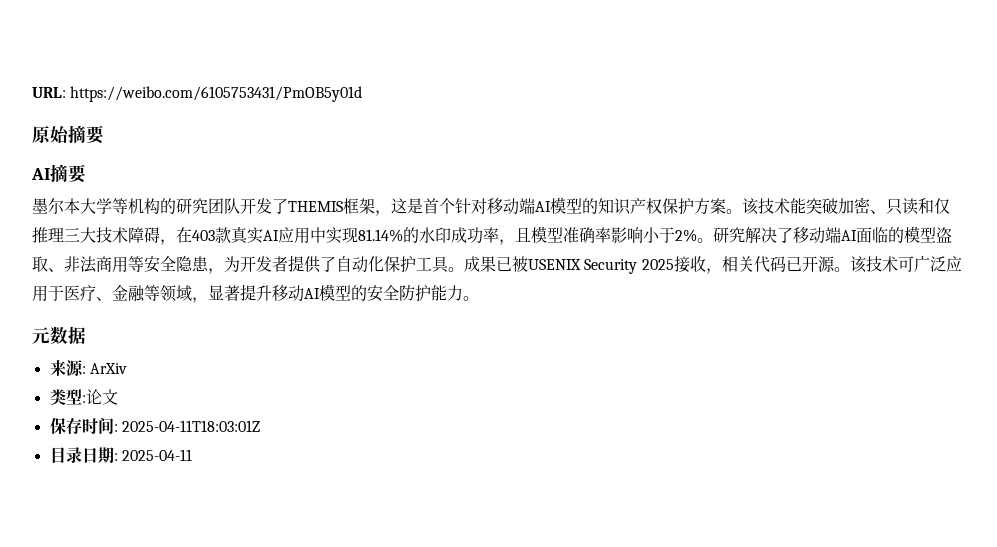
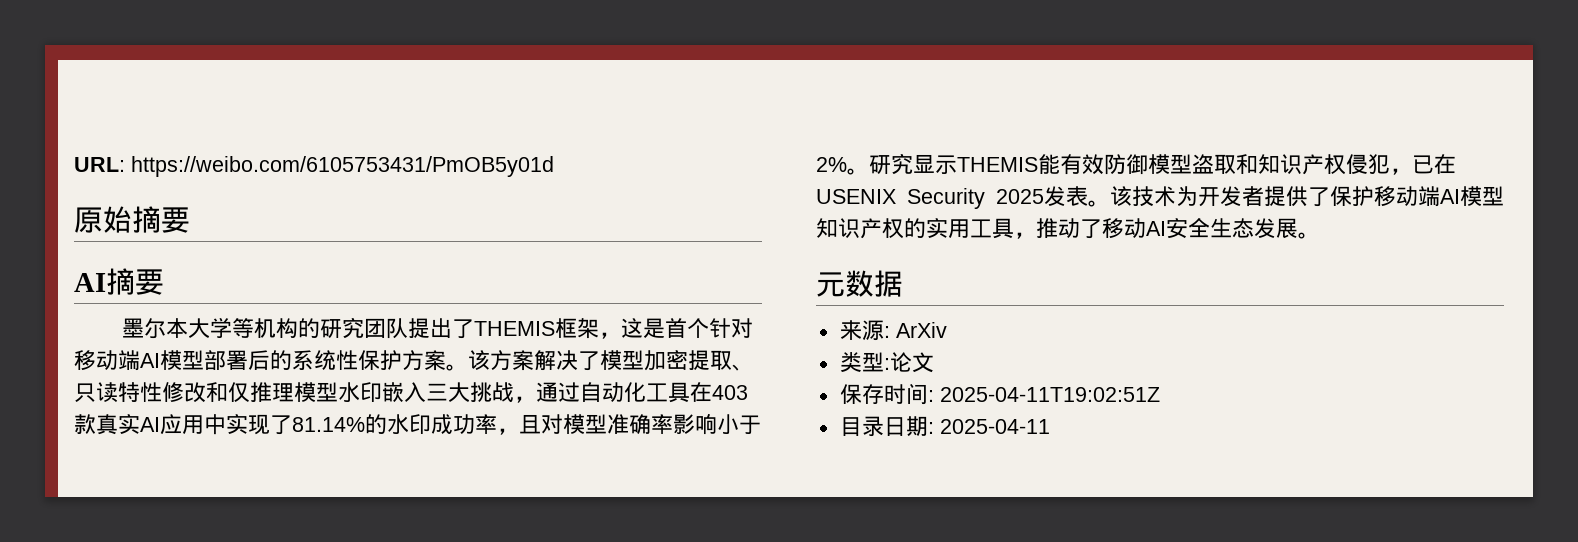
- 墨尔本大学等机构的研究团队开发了THEMIS框架，这是首个针对移动端AI模型的知识产权保护方案。该技术能突破加密、只读和仅推理三大技术障碍，在403款真实AI应用中实现81.14%的水印成功率，且模型准确率影响小于2%。
+ 墨尔本大学等机构的研究团队提出了THEMIS框架，这是首个针对移动端AI模型部署后的系统性保护方案。该方案解决了模型加密提取、只读特性修改和仅推理模型水印嵌入三大挑战，通过自动化工具在403款真实AI应用中实现了81.14%的水印成功率，且对模型准确率影响小于2%。
- 研究解决了移动端AI面临的模型盗取、非法商用等安全隐患，为开发者提供了自动化保护工具。成果已被USENIX Security 2025接收，相关代码已开源。该技术可广泛应用于医疗、金融等领域，显著提升移动AI模型的安全防护能力。
+ 研究显示THEMIS能有效防御模型盗取和知识产权侵犯，已在USENIX Security 2025发表。该技术为开发者提供了保护移动端AI模型知识产权的实用工具，推动了移动AI安全生态发展。
- 保存时间: 2025-04-11T18:03:01Z
+ 保存时间: 2025-04-11T19:02:51Z

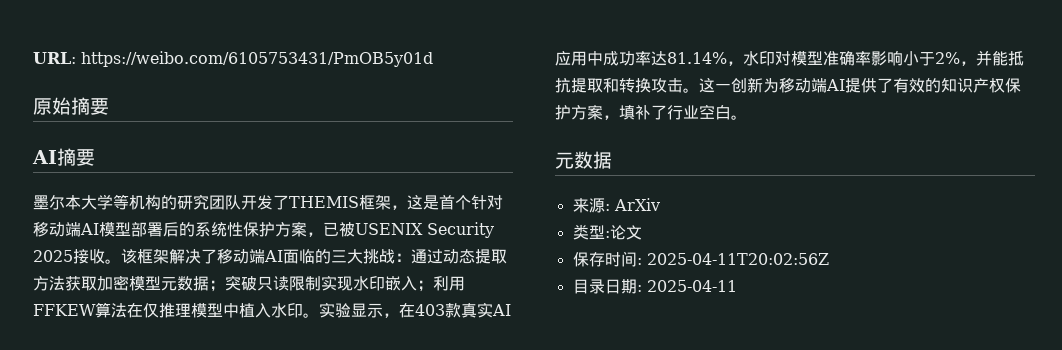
- 墨尔本大学等机构的研究团队提出了THEMIS框架，这是首个针对移动端AI模型部署后的系统性保护方案。该方案解决了模型加密提取、只读特性修改和仅推理模型水印嵌入三大挑战，通过自动化工具在403款真实AI应用中实现了81.14%的水印成功率，且对模型准确率影响小于2%。研究显示THEMIS能有效防御模型盗取和知识产权侵犯，已在USENIX Security 2025发表。该技术为开发者提供了保护移动端AI模型知识产权的实用工具，推动了移动AI安全生态发展。
+ 墨尔本大学等机构的研究团队开发了THEMIS框架，这是首个针对移动端AI模型部署后的系统性保护方案，已被USENIX Security 2025接收。该框架解决了移动端AI面临的三大挑战：通过动态提取方法获取加密模型元数据；突破只读限制实现水印嵌入；利用FFKEW算法在仅推理模型中植入水印。实验显示，在403款真实AI应用中成功率达81.14%，水印对模型准确率影响小于2%，并能抵抗提取和转换攻击。这一创新为移动端AI提供了有效的知识产权保护方案，填补了行业空白。
- 保存时间: 2025-04-11T19:02:51Z
+ 保存时间: 2025-04-11T20:02:56Z

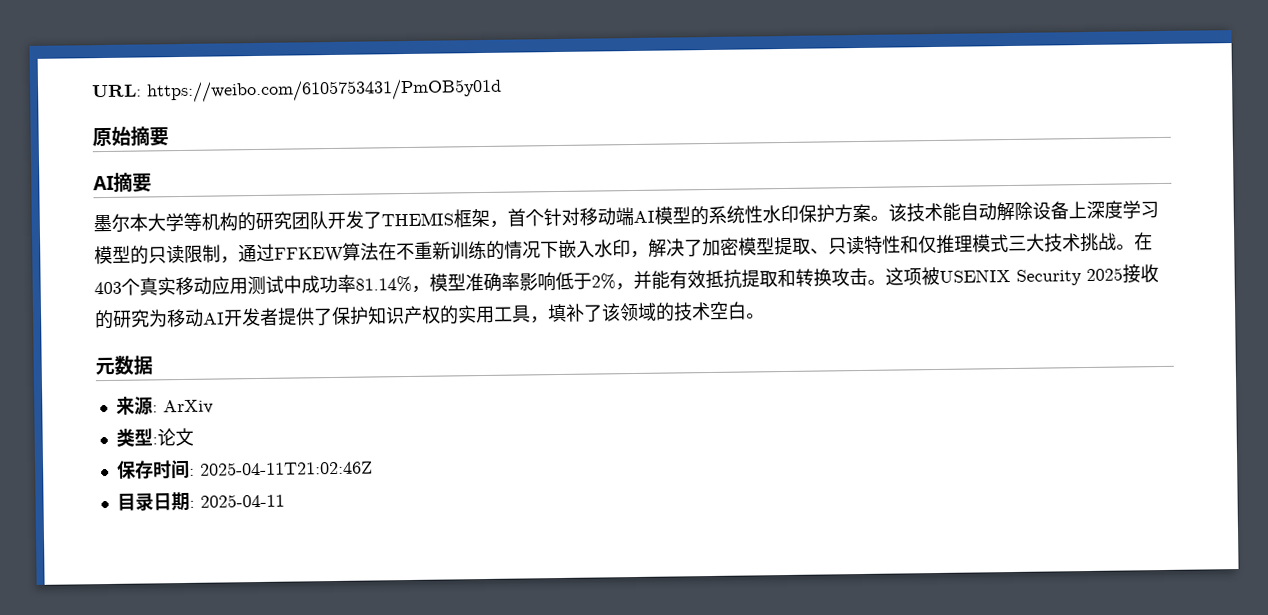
- 墨尔本大学等机构的研究团队开发了THEMIS框架，这是首个针对移动端AI模型部署后的系统性保护方案，已被USENIX Security 2025接收。该框架解决了移动端AI面临的三大挑战：通过动态提取方法获取加密模型元数据；突破只读限制实现水印嵌入；利用FFKEW算法在仅推理模型中植入水印。实验显示，在403款真实AI应用中成功率达81.14%，水印对模型准确率影响小于2%，并能抵抗提取和转换攻击。
+ 墨尔本大学等机构的研究团队开发了THEMIS框架，首个针对移动端AI模型的系统性水印保护方案。该技术能自动解除设备上深度学习模型的只读限制，通过FFKEW算法在不重新训练的情况下嵌入水印，解决了加密模型提取、只读特性和仅推理模式三大技术挑战。在403个真实移动应用测试中成功率81.14%，模型准确率影响低于2%，并能有效抵抗提取和转换攻击。
- 这一创新为移动端AI提供了有效的知识产权保护方案，填补了行业空白。
+ 这项被USENIX Security 2025接收的研究为移动AI开发者提供了保护知识产权的实用工具，填补了该领域的技术空白。
- 保存时间: 2025-04-11T20:02:56Z
+ 保存时间: 2025-04-11T21:02:46Z

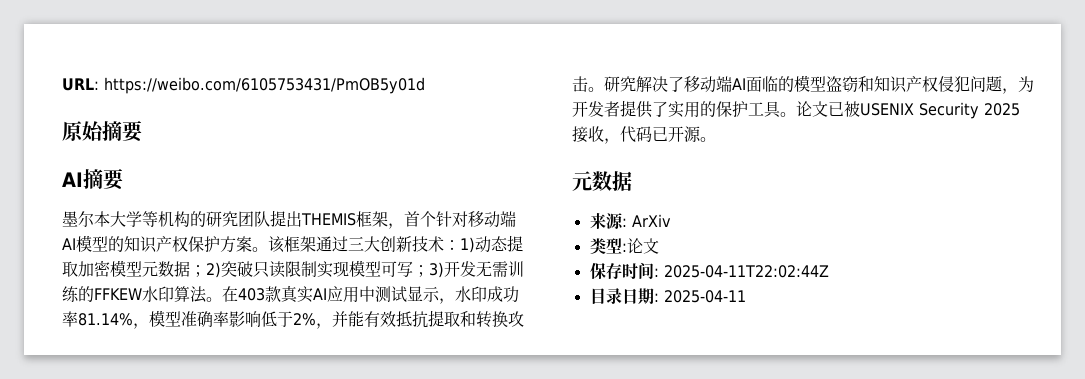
- 墨尔本大学等机构的研究团队开发了THEMIS框架，首个针对移动端AI模型的系统性水印保护方案。
+ 墨尔本大学等机构的研究团队提出THEMIS框架，首个针对移动端AI模型的知识产权保护方案。
- 该技术能自动解除设备上深度学习模型的只读限制，通过FFKEW算法在不重新训练的情况下嵌入水印，解决了加密模型提取、只读特性和仅推理模式三大技术挑战。在403个真实移动应用测试中成功率81.14%，模型准确率影响低于2%，并能有效抵抗提取和转换攻击。
+ 该框架通过三大创新技术：1)动态提取加密模型元数据；2)突破只读限制实现模型可写；3)开发无需训练的FFKEW水印算法。在403款真实AI应用中测试显示，水印成功率81.14%，模型准确率影响低于2%，并能有效抵抗提取和转换攻击。
- 这项被USENIX Security 2025接收的研究为移动AI开发者提供了保护知识产权的实用工具，填补了该领域的技术空白。
+ 研究解决了移动端AI面临的模型盗窃和知识产权侵犯问题，为开发者提供了实用的保护工具。论文已被USENIX Security 2025接收，代码已开源。
- 保存时间: 2025-04-11T21:02:46Z
+ 保存时间: 2025-04-11T22:02:44Z

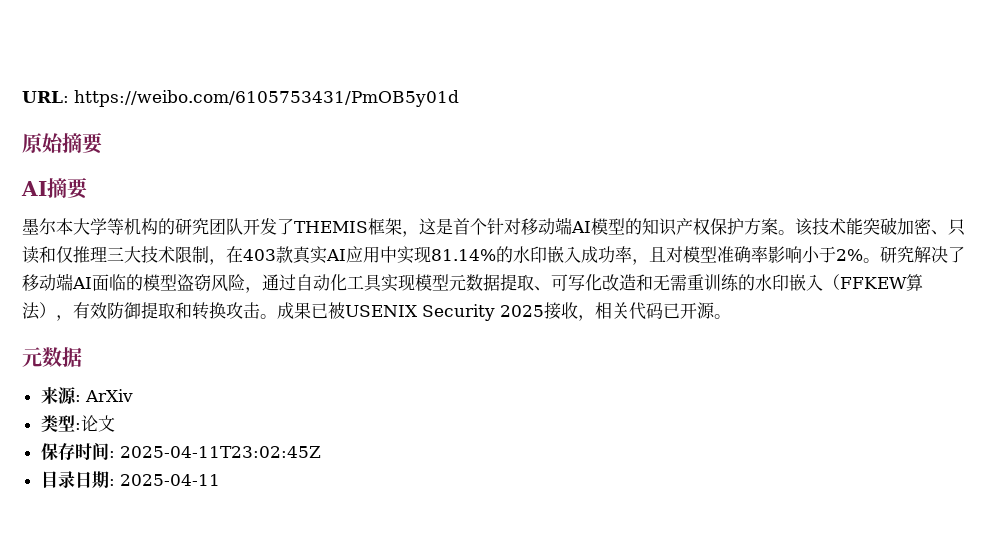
- 墨尔本大学等机构的研究团队提出THEMIS框架，首个针对移动端AI模型的知识产权保护方案。
+ 墨尔本大学等机构的研究团队开发了THEMIS框架，这是首个针对移动端AI模型的知识产权保护方案。
- 该框架通过三大创新技术：1)动态提取加密模型元数据；2)突破只读限制实现模型可写；3)开发无需训练的FFKEW水印算法。在403款真实AI应用中测试显示，水印成功率81.14%，模型准确率影响低于2%，并能有效抵抗提取和转换攻击。
+ 该技术能突破加密、只读和仅推理三大技术限制，在403款真实AI应用中实现81.14%的水印嵌入成功率，且对模型准确率影响小于2%。
- 研究解决了移动端AI面临的模型盗窃和知识产权侵犯问题，为开发者提供了实用的保护工具。论文已被USENIX Security 2025接收，代码已开源。
+ 研究解决了移动端AI面临的模型盗窃风险，通过自动化工具实现模型元数据提取、可写化改造和无需重训练的水印嵌入（FFKEW算法），有效防御提取和转换攻击。成果已被USENIX Security 2025接收，相关代码已开源。
- 保存时间: 2025-04-11T22:02:44Z
+ 保存时间: 2025-04-11T23:02:45Z

